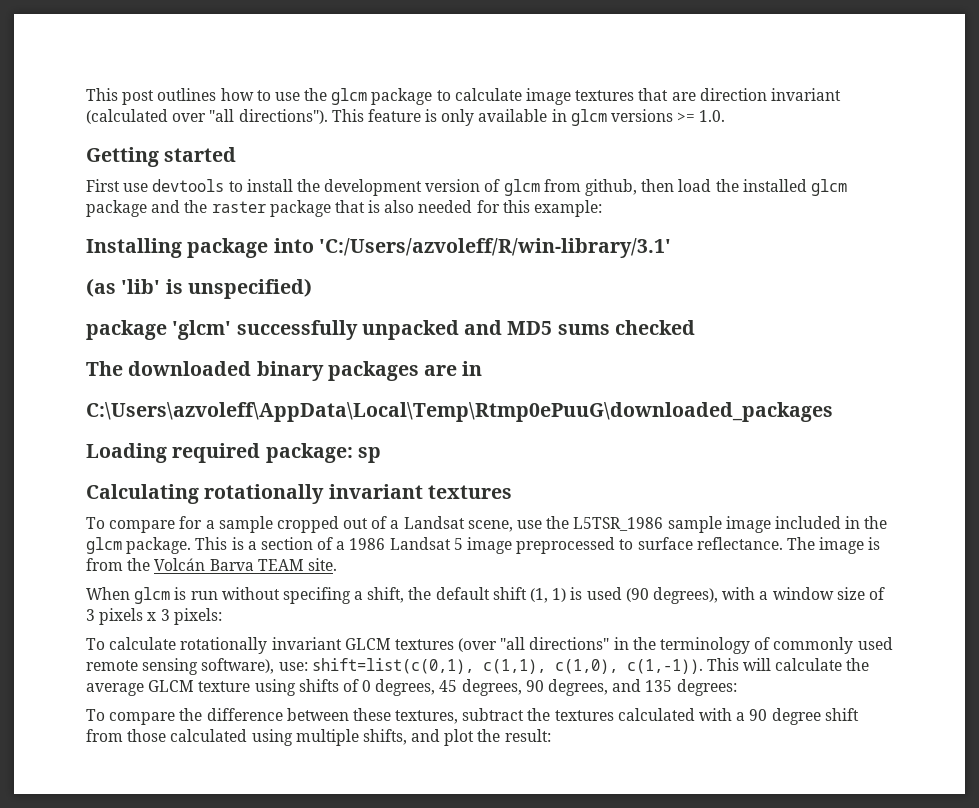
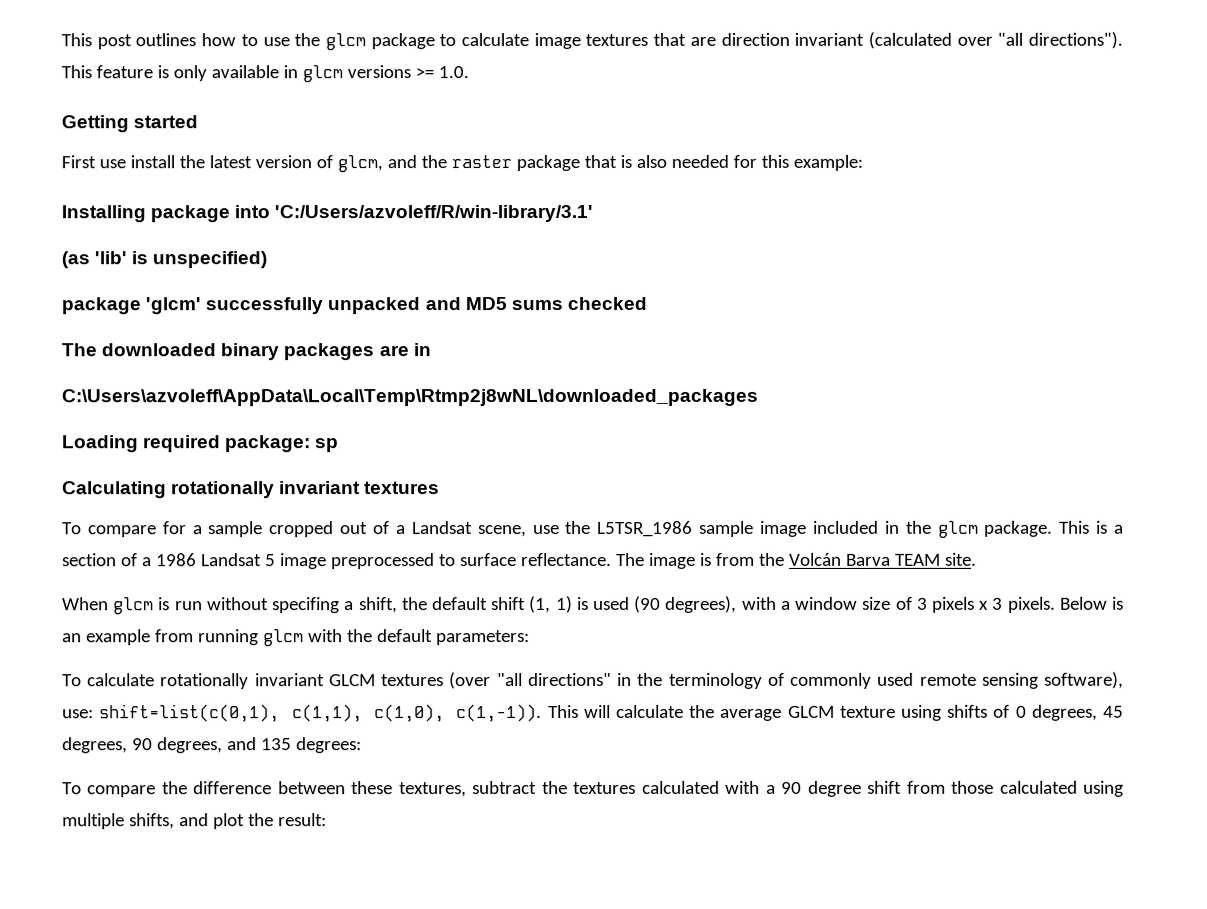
- First use devtools to install the development version of glcm from github, then load the installed glcm package and the raster package that is also needed for this example:
+ First use install the latest version of glcm, and the raster package that is also needed for this example:
- C:\Users\azvoleff\AppData\Local\Temp\Rtmp0ePuuG\downloaded_packages
+ C:\Users\azvoleff\AppData\Local\Temp\Rtmp2j8wNL\downloaded_packages
- When glcm is run without specifing a shift, the default shift (1, 1) is used (90 degrees), with a window size of 3 pixels x 3 pixels:
+ When glcm is run without specifing a shift, the default shift (1, 1) is used (90 degrees), with a window size of 3 pixels x 3 pixels. Below is an example from running glcm with the default parameters:

